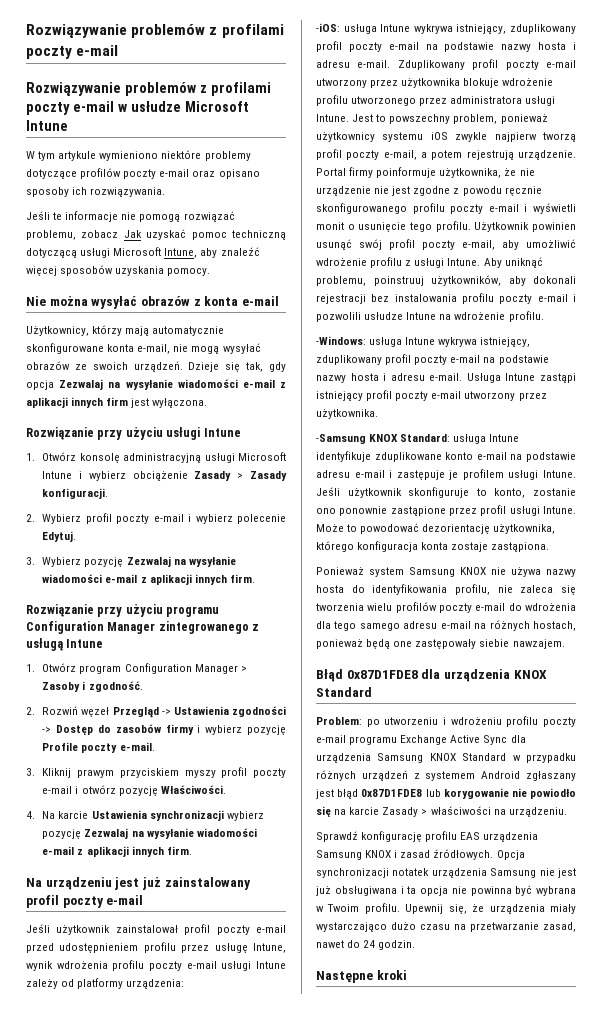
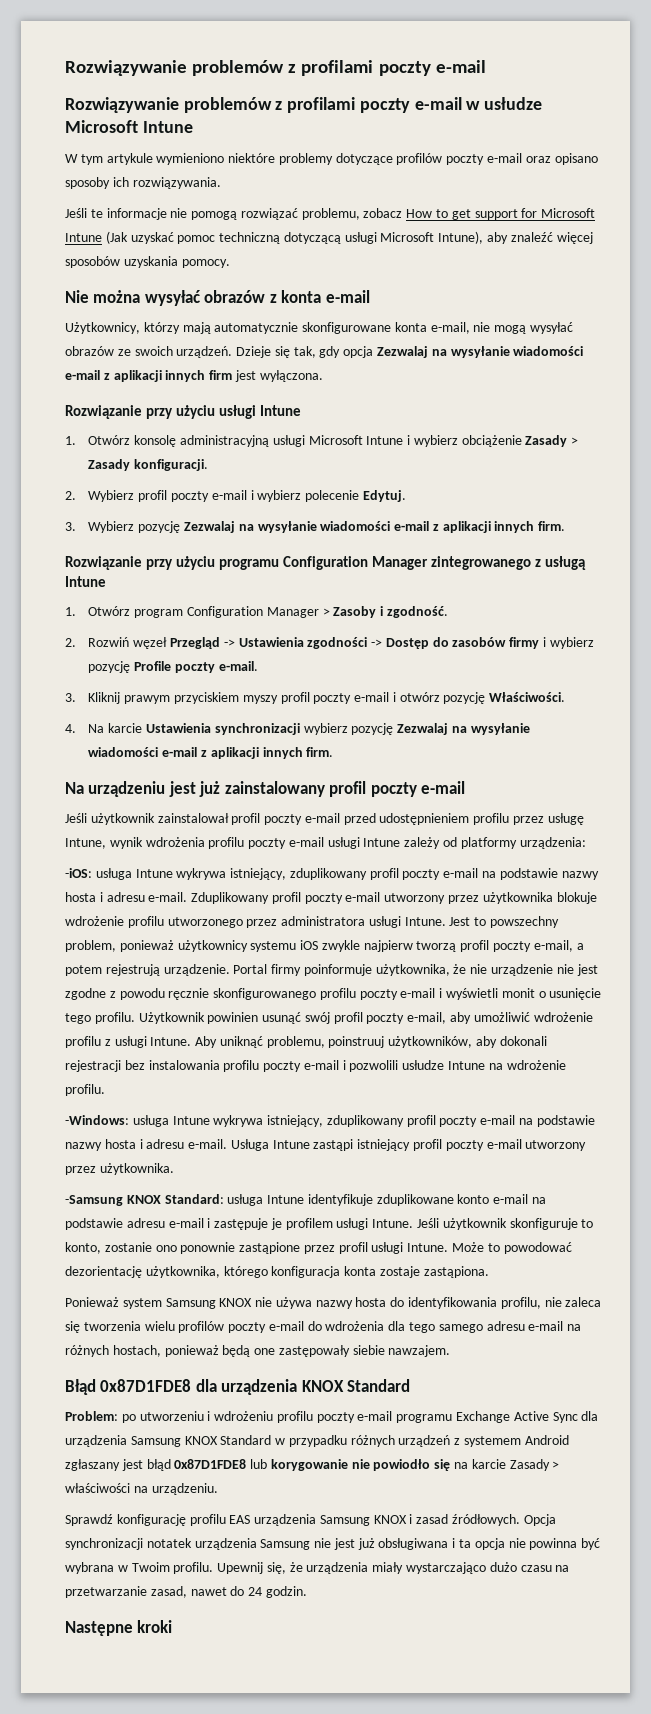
- Jeśli te informacje nie pomogą rozwiązać problemu, zobacz Jak uzyskać pomoc techniczną dotyczącą usługi Microsoft Intune, aby znaleźć więcej sposobów uzyskania pomocy.
+ Jeśli te informacje nie pomogą rozwiązać problemu, zobacz How to get support for Microsoft Intune (Jak uzyskać pomoc techniczną dotyczącą usługi Microsoft Intune), aby znaleźć więcej sposobów uzyskania pomocy.

